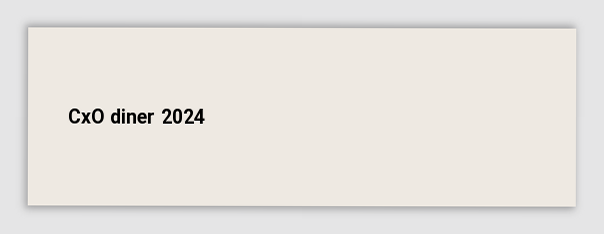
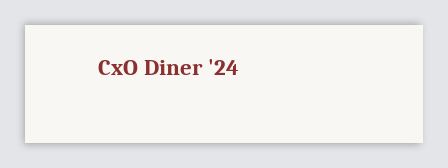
- CxO diner 2024
+ CxO Diner '24

